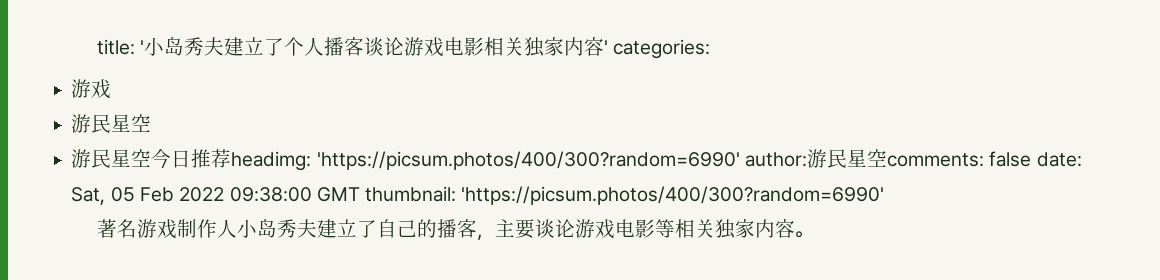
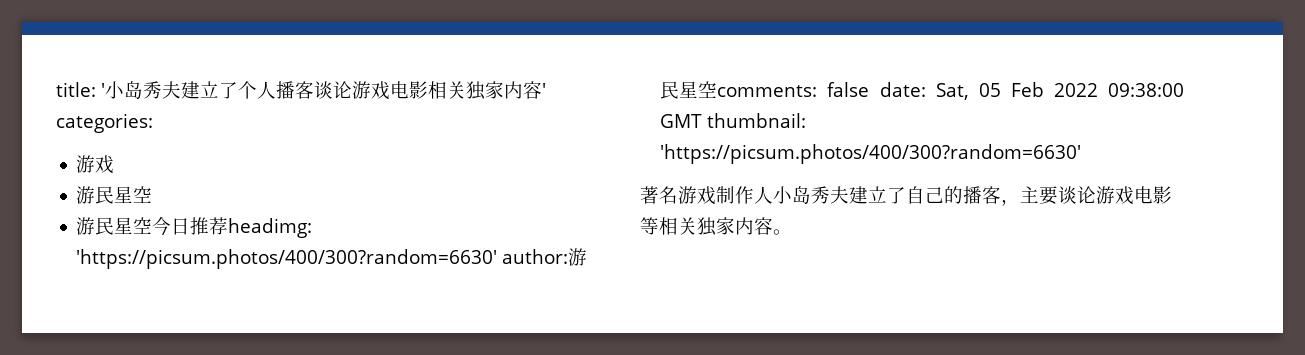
- 游民星空今日推荐headimg: 'https://picsum.photos/400/300?random=6990' author:游民星空comments: false date: Sat, 05 Feb 2022 09:38:00 GMT thumbnail: 'https://picsum.photos/400/300?random=6990'
+ 游民星空今日推荐headimg: 'https://picsum.photos/400/300?random=6630' author:游民星空comments: false date: Sat, 05 Feb 2022 09:38:00 GMT thumbnail: 'https://picsum.photos/400/300?random=6630'

